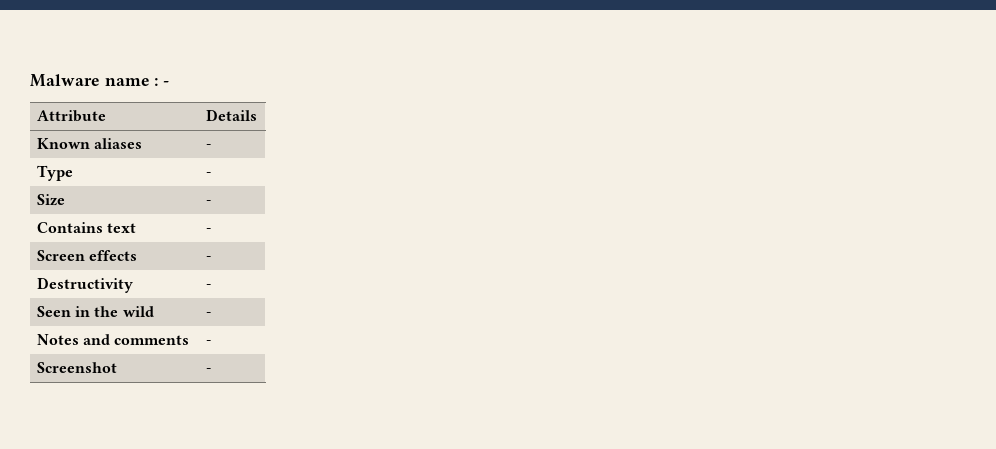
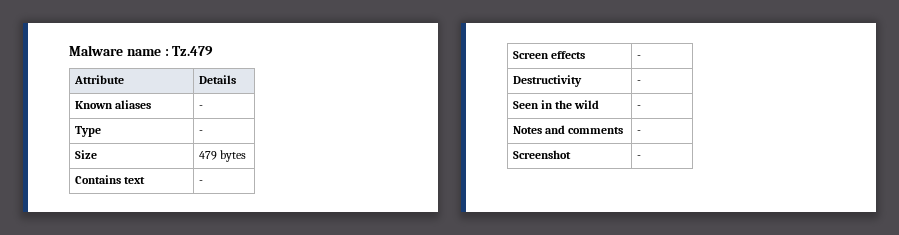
- Malware name : -
+ Malware name : Tz.479
- Size | -
+ Size | 479 bytes

